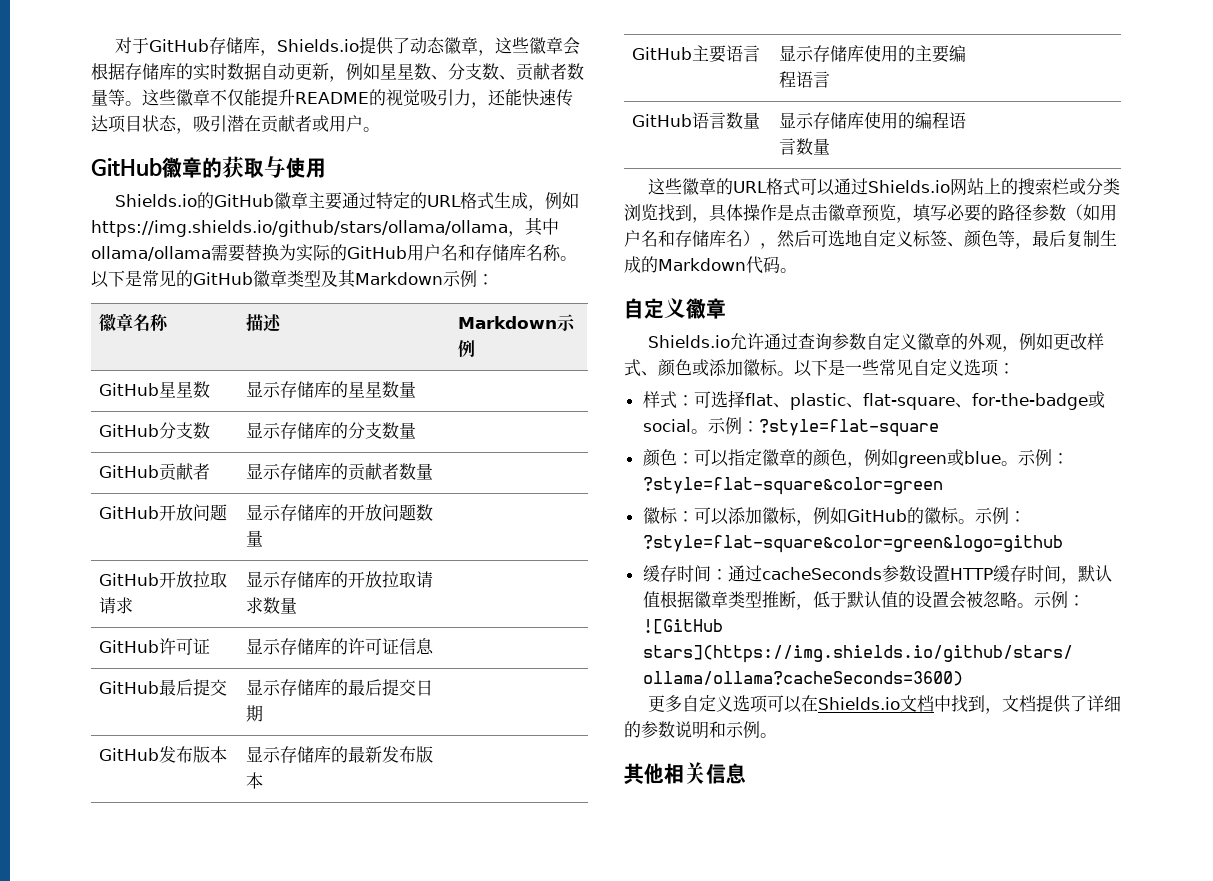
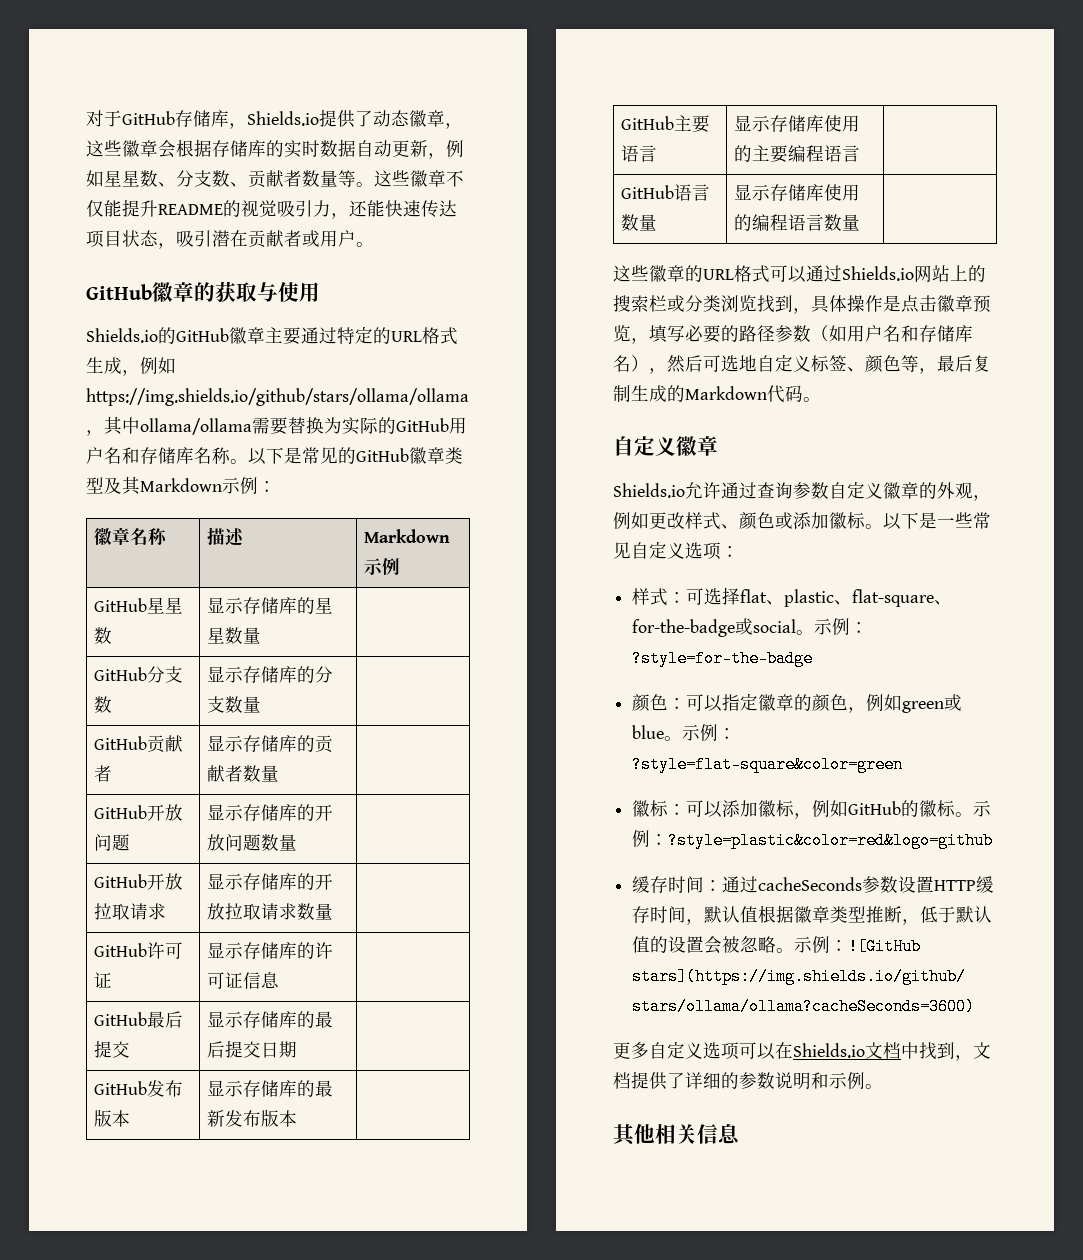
- 示例：?style=flat-square
+ 示例：?style=for-the-badge
- 示例：?style=flat-square&color=green&logo=github
+ 示例：?style=plastic&color=red&logo=github

